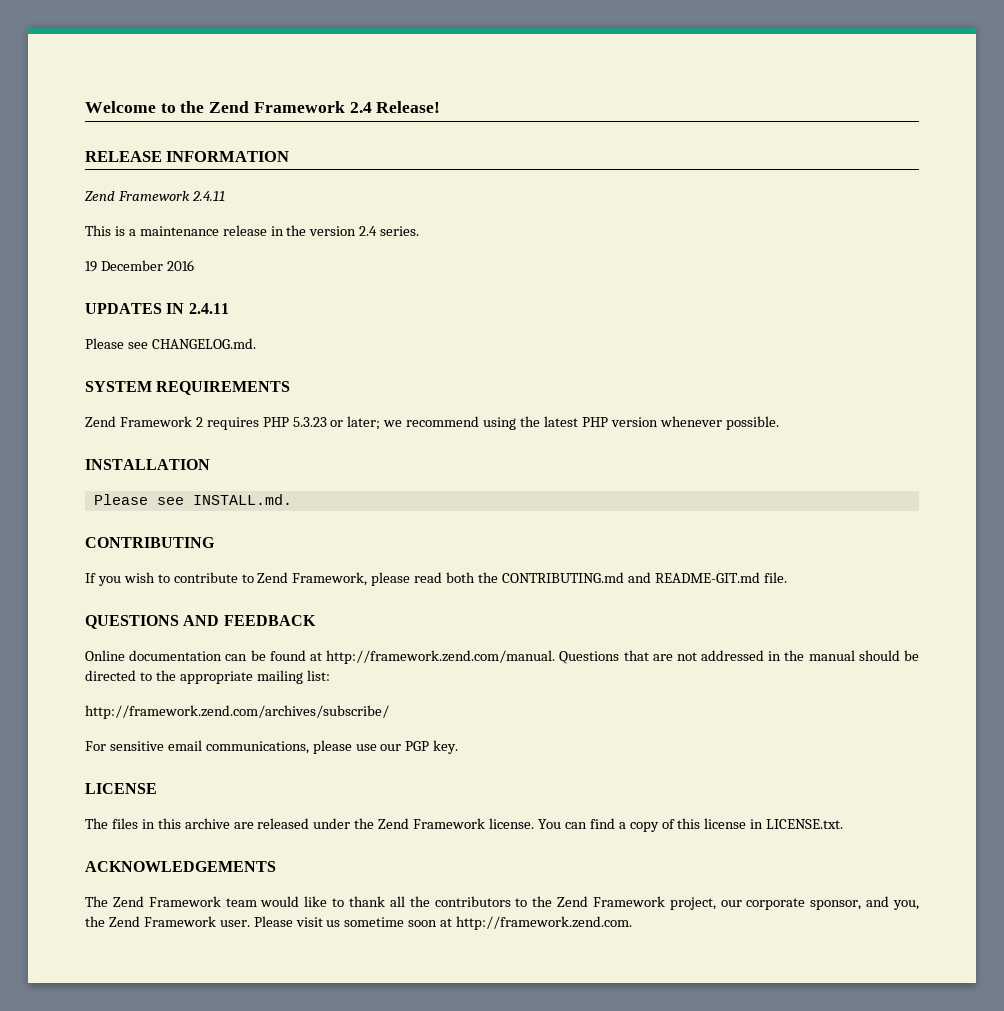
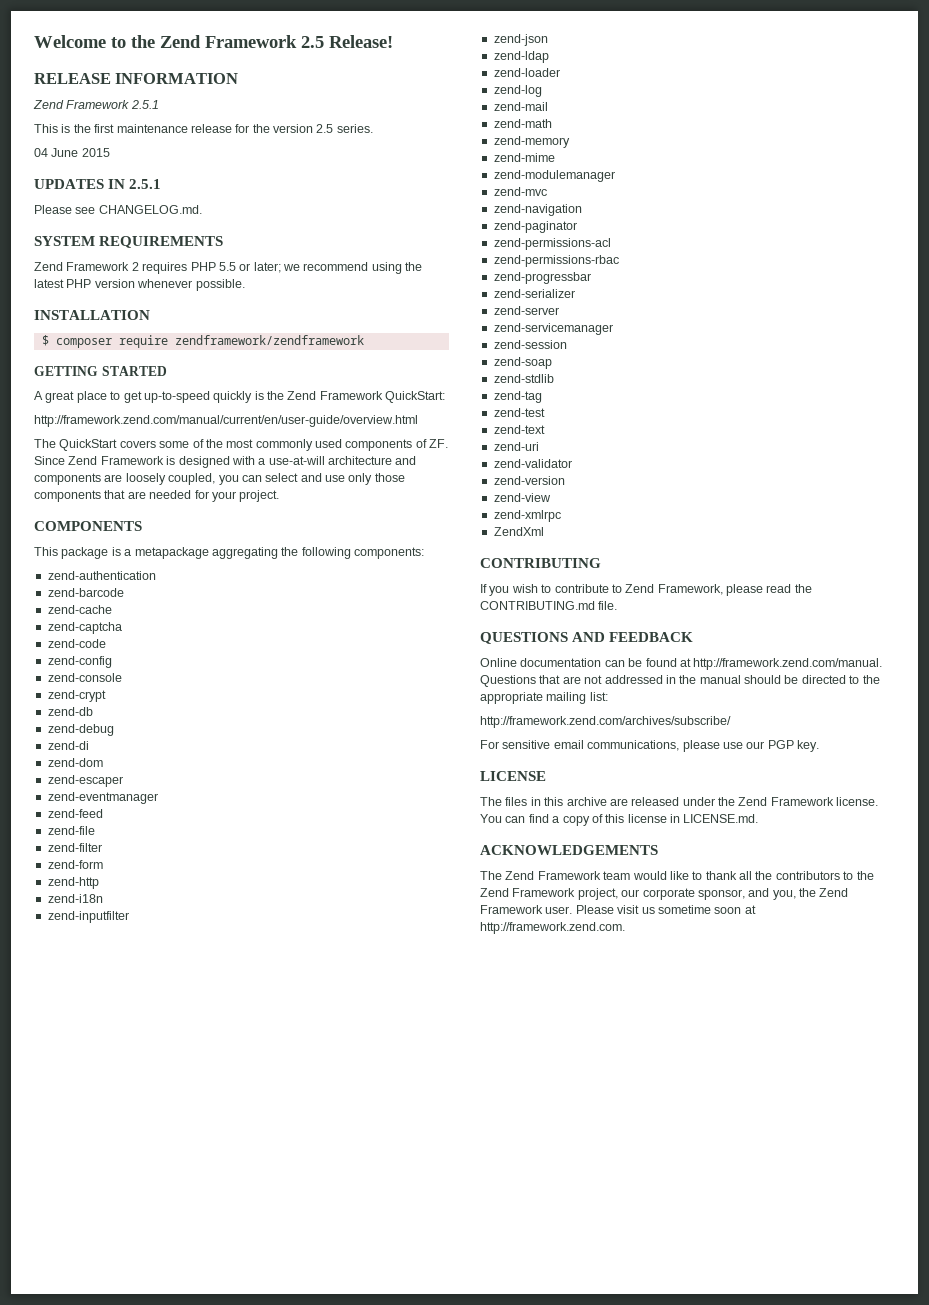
- Welcome to the Zend Framework 2.4 Release!
+ Welcome to the Zend Framework 2.5 Release!
- Zend Framework 2.4.11
+ Zend Framework 2.5.1
- This is a maintenance release in the version 2.4 series.
+ This is the first maintenance release for the version 2.5 series.
- 19 December 2016
+ 04 June 2015
- UPDATES IN 2.4.11
+ UPDATES IN 2.5.1
- Zend Framework 2 requires PHP 5.3.23 or later; we recommend using the latest PHP version whenever possible.
+ Zend Framework 2 requires PHP 5.5 or later; we recommend using the latest PHP version whenever possible.
- Please see INSTALL.md.
+ $ composer require zendframework/zendframework
+ GETTING STARTED
+ A great place to get up-to-speed quickly is the Zend Framework QuickStart:
+ http://framework.zend.com/manual/current/en/user-guide/overview.html
+ The QuickStart covers some of the most commonly used components of ZF. Since Zend Framework is designed with a use-at-will architecture and components are loosely coupled, you can select and use only those components that are needed for your project.
+ COMPONENTS
+ This package is a metapackage aggregating the following components:
+ zend-authentication
+ zend-barcode
+ zend-cache
+ zend-captcha
+ zend-code
+ zend-config
+ zend-console
+ zend-crypt
+ zend-db
+ zend-debug
+ zend-di
+ zend-dom
+ zend-escaper
+ zend-eventmanager
+ zend-feed
+ zend-file
+ zend-filter
+ zend-form
+ zend-http
+ zend-i18n
+ zend-inputfilter
+ zend-json
+ zend-ldap
+ zend-loader
+ zend-log
+ zend-mail
+ zend-math
+ zend-memory
+ zend-mime
+ zend-modulemanager
+ zend-mvc
+ zend-navigation
+ zend-paginator
+ zend-permissions-acl
+ zend-permissions-rbac
+ zend-progressbar
+ zend-serializer
+ zend-server
+ zend-servicemanager
+ zend-session
+ zend-soap
+ zend-stdlib
+ zend-tag
+ zend-test
+ zend-text
+ zend-uri
+ zend-validator
+ zend-version
+ zend-view
+ zend-xmlrpc
+ ZendXml
- If you wish to contribute to Zend Framework, please read both the CONTRIBUTING.md and README-GIT.md file.
+ If you wish to contribute to Zend Framework, please read the CONTRIBUTING.md file.
- You can find a copy of this license in LICENSE.txt.
+ You can find a copy of this license in LICENSE.md.

